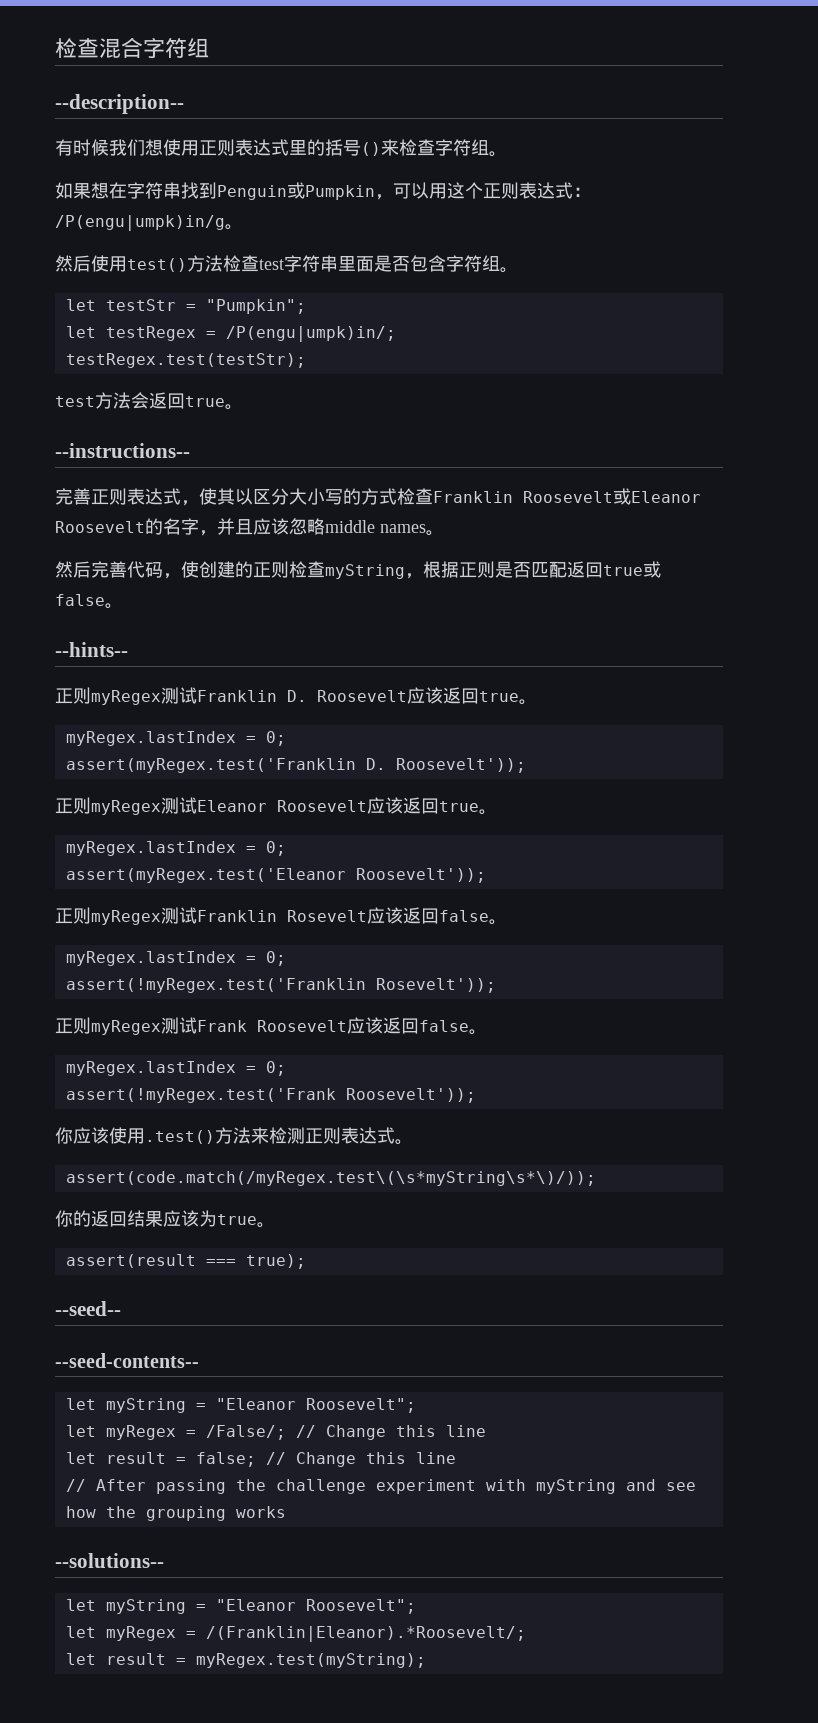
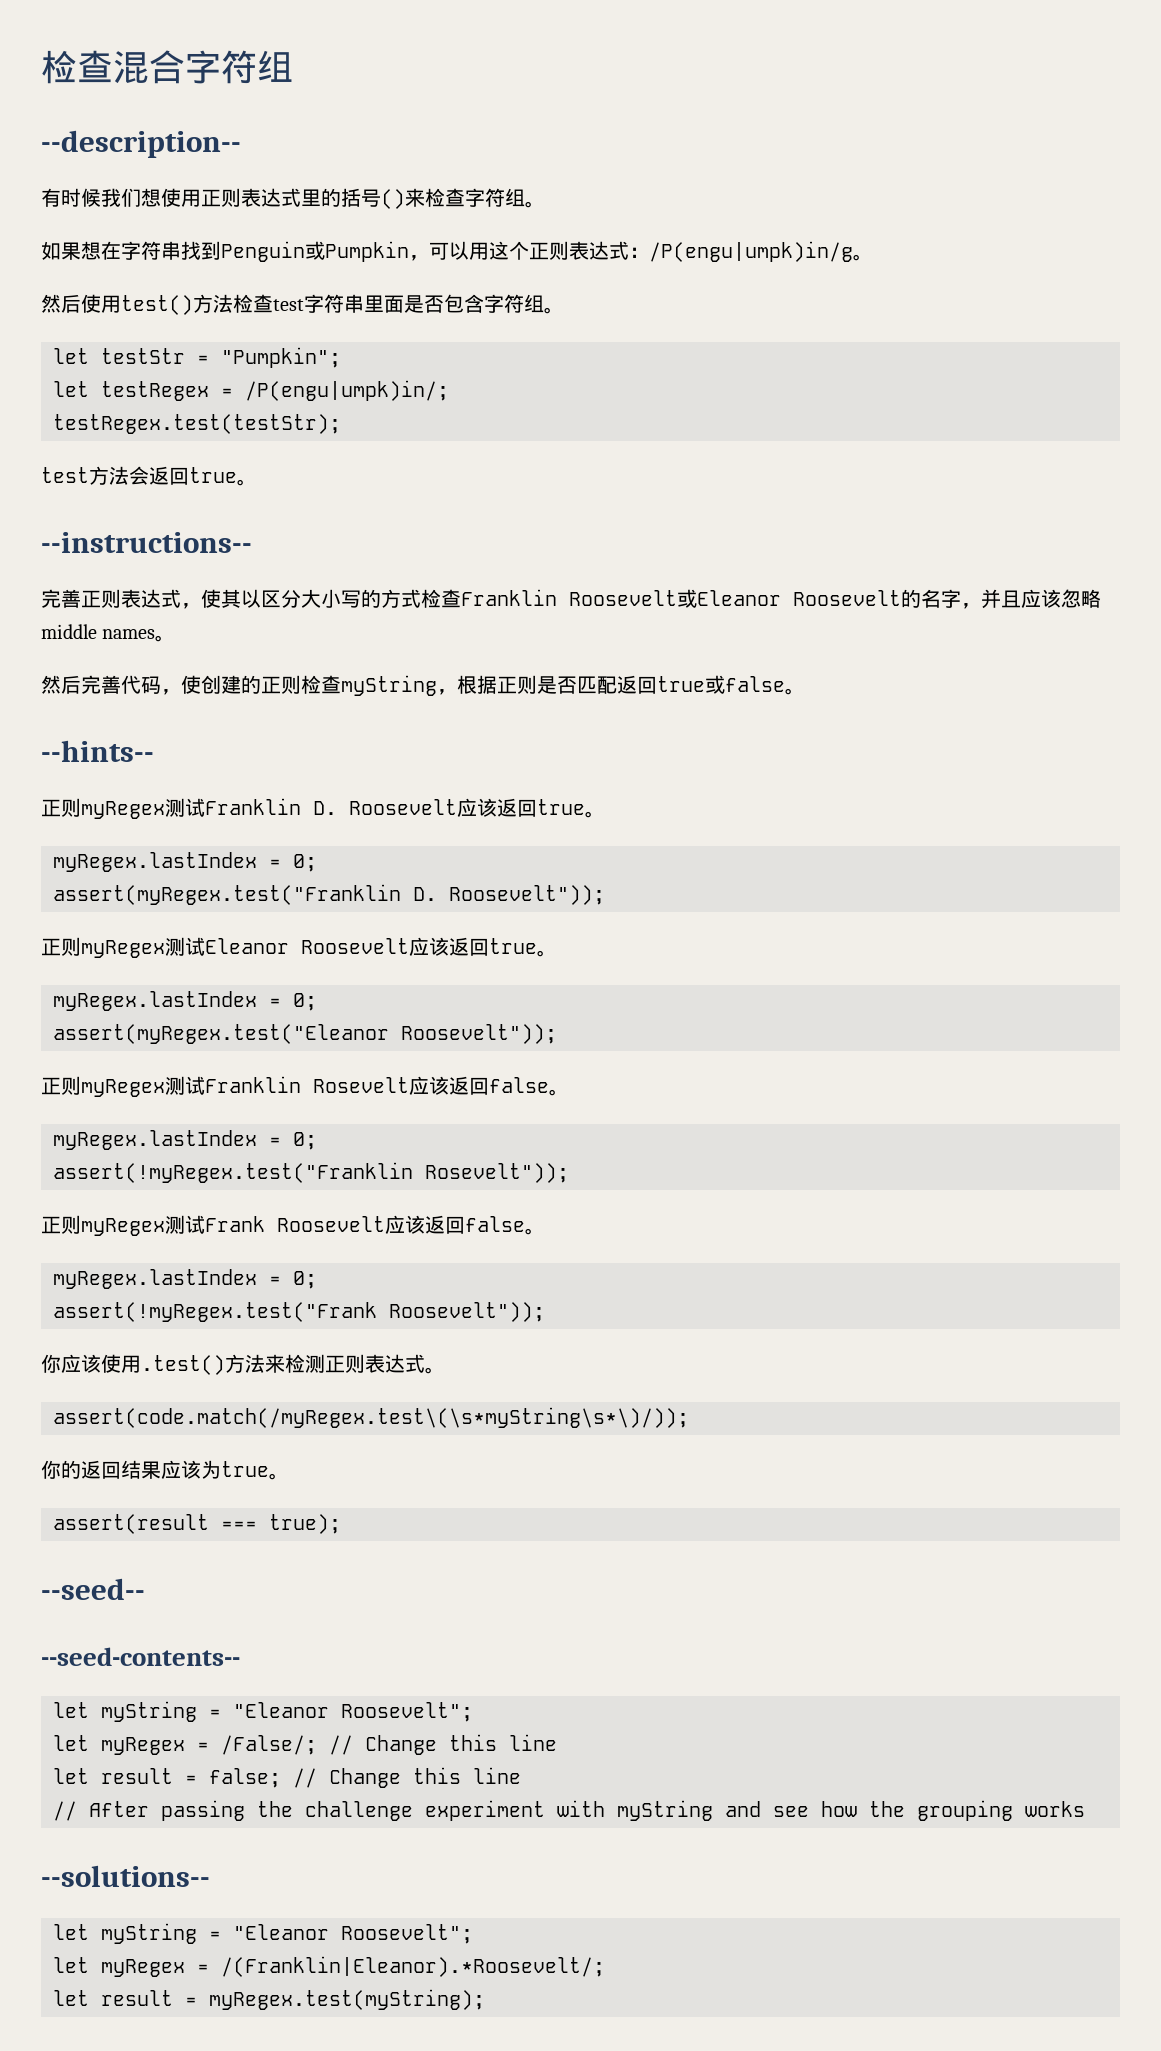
- assert(myRegex.test('Franklin D. Roosevelt'));
+ assert(myRegex.test("Franklin D. Roosevelt"));
- assert(myRegex.test('Eleanor Roosevelt'));
+ assert(myRegex.test("Eleanor Roosevelt"));
- assert(!myRegex.test('Franklin Rosevelt'));
+ assert(!myRegex.test("Franklin Rosevelt"));
- assert(!myRegex.test('Frank Roosevelt'));
+ assert(!myRegex.test("Frank Roosevelt"));

